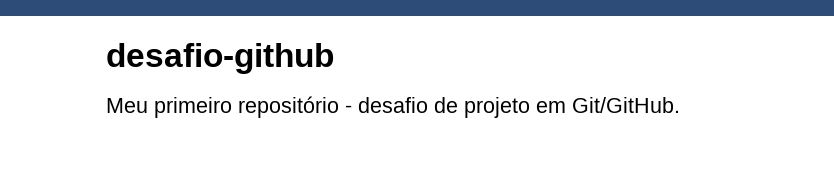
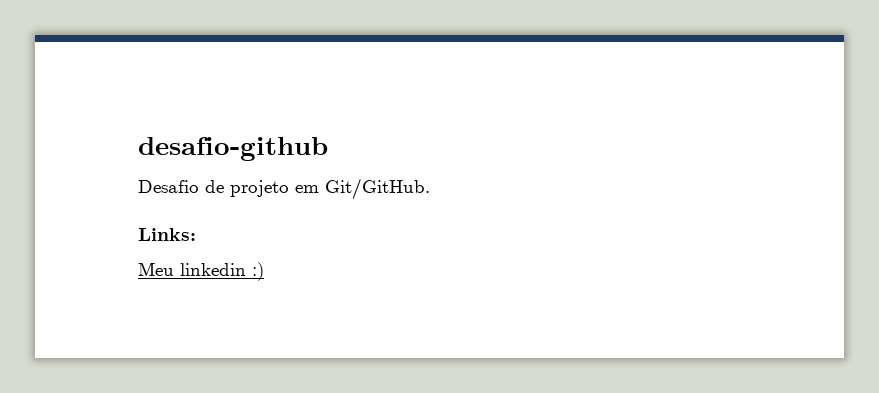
- Meu primeiro repositório - desafio de projeto em Git/GitHub.
+ Desafio de projeto em Git/GitHub.
+ Links:
+ Meu linkedin :)

